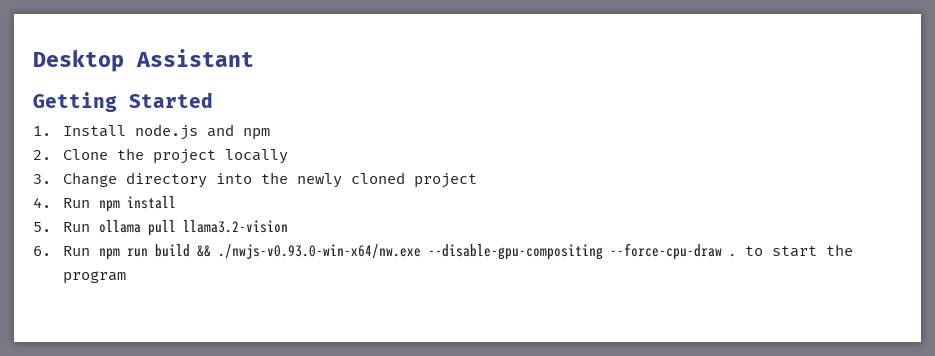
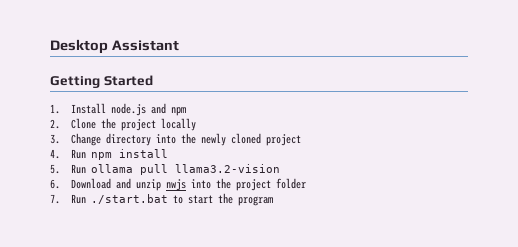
- 6. Run npm run build && ./nwjs-v0.93.0-win-x64/nw.exe --disable-gpu-compositing --force-cpu-draw . to start the program
+ 6. Download and unzip nwjs into the project folder
+ 7. Run ./start.bat to start the program

